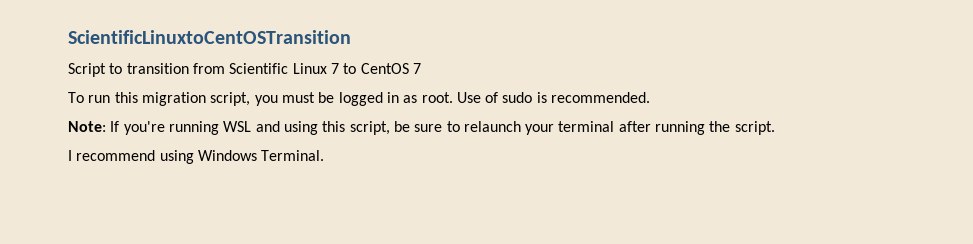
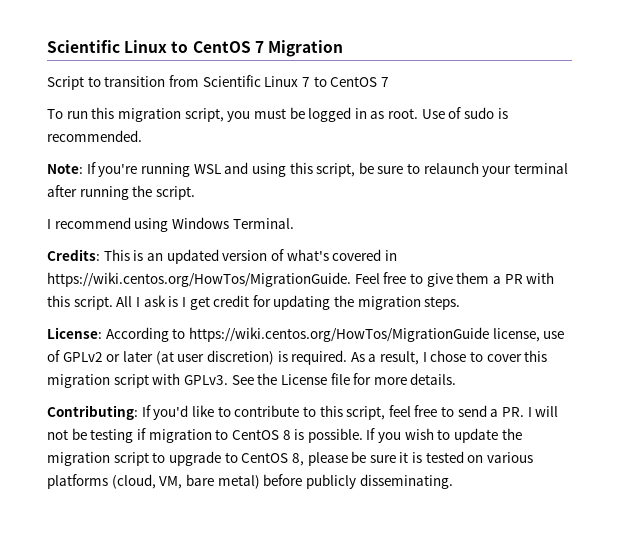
- ScientificLinuxtoCentOSTransition
+ Scientific Linux to CentOS 7 Migration
+ Credits: This is an updated version of what's covered in https://wiki.centos.org/HowTos/MigrationGuide. Feel free to give them a PR with this script. All I ask is I get credit for updating the migration steps.
+ License: According to https://wiki.centos.org/HowTos/MigrationGuide license, use of GPLv2 or later (at user discretion) is required. As a result, I chose to cover this migration script with GPLv3. See the License file for more details.
+ Contributing: If you'd like to contribute to this script, feel free to send a PR. I will not be testing if migration to CentOS 8 is possible. If you wish to update the migration script to upgrade to CentOS 8, please be sure it is tested on various platforms (cloud, VM, bare metal) before publicly disseminating.

